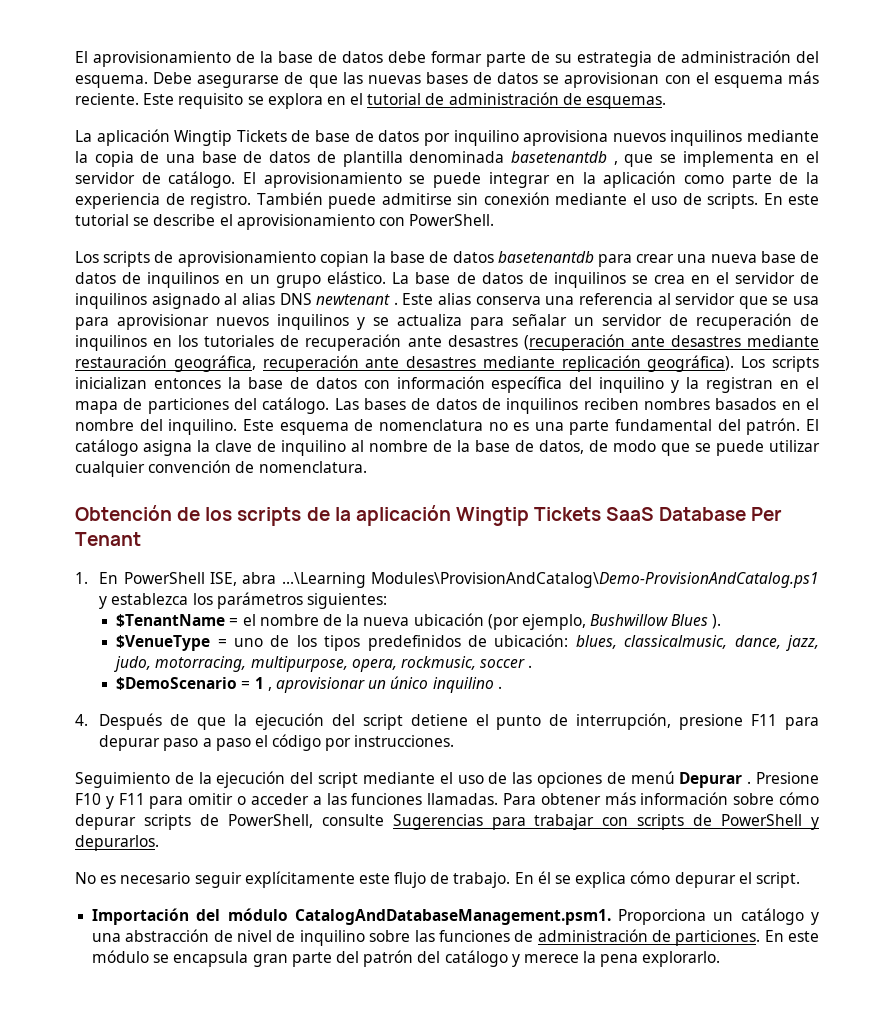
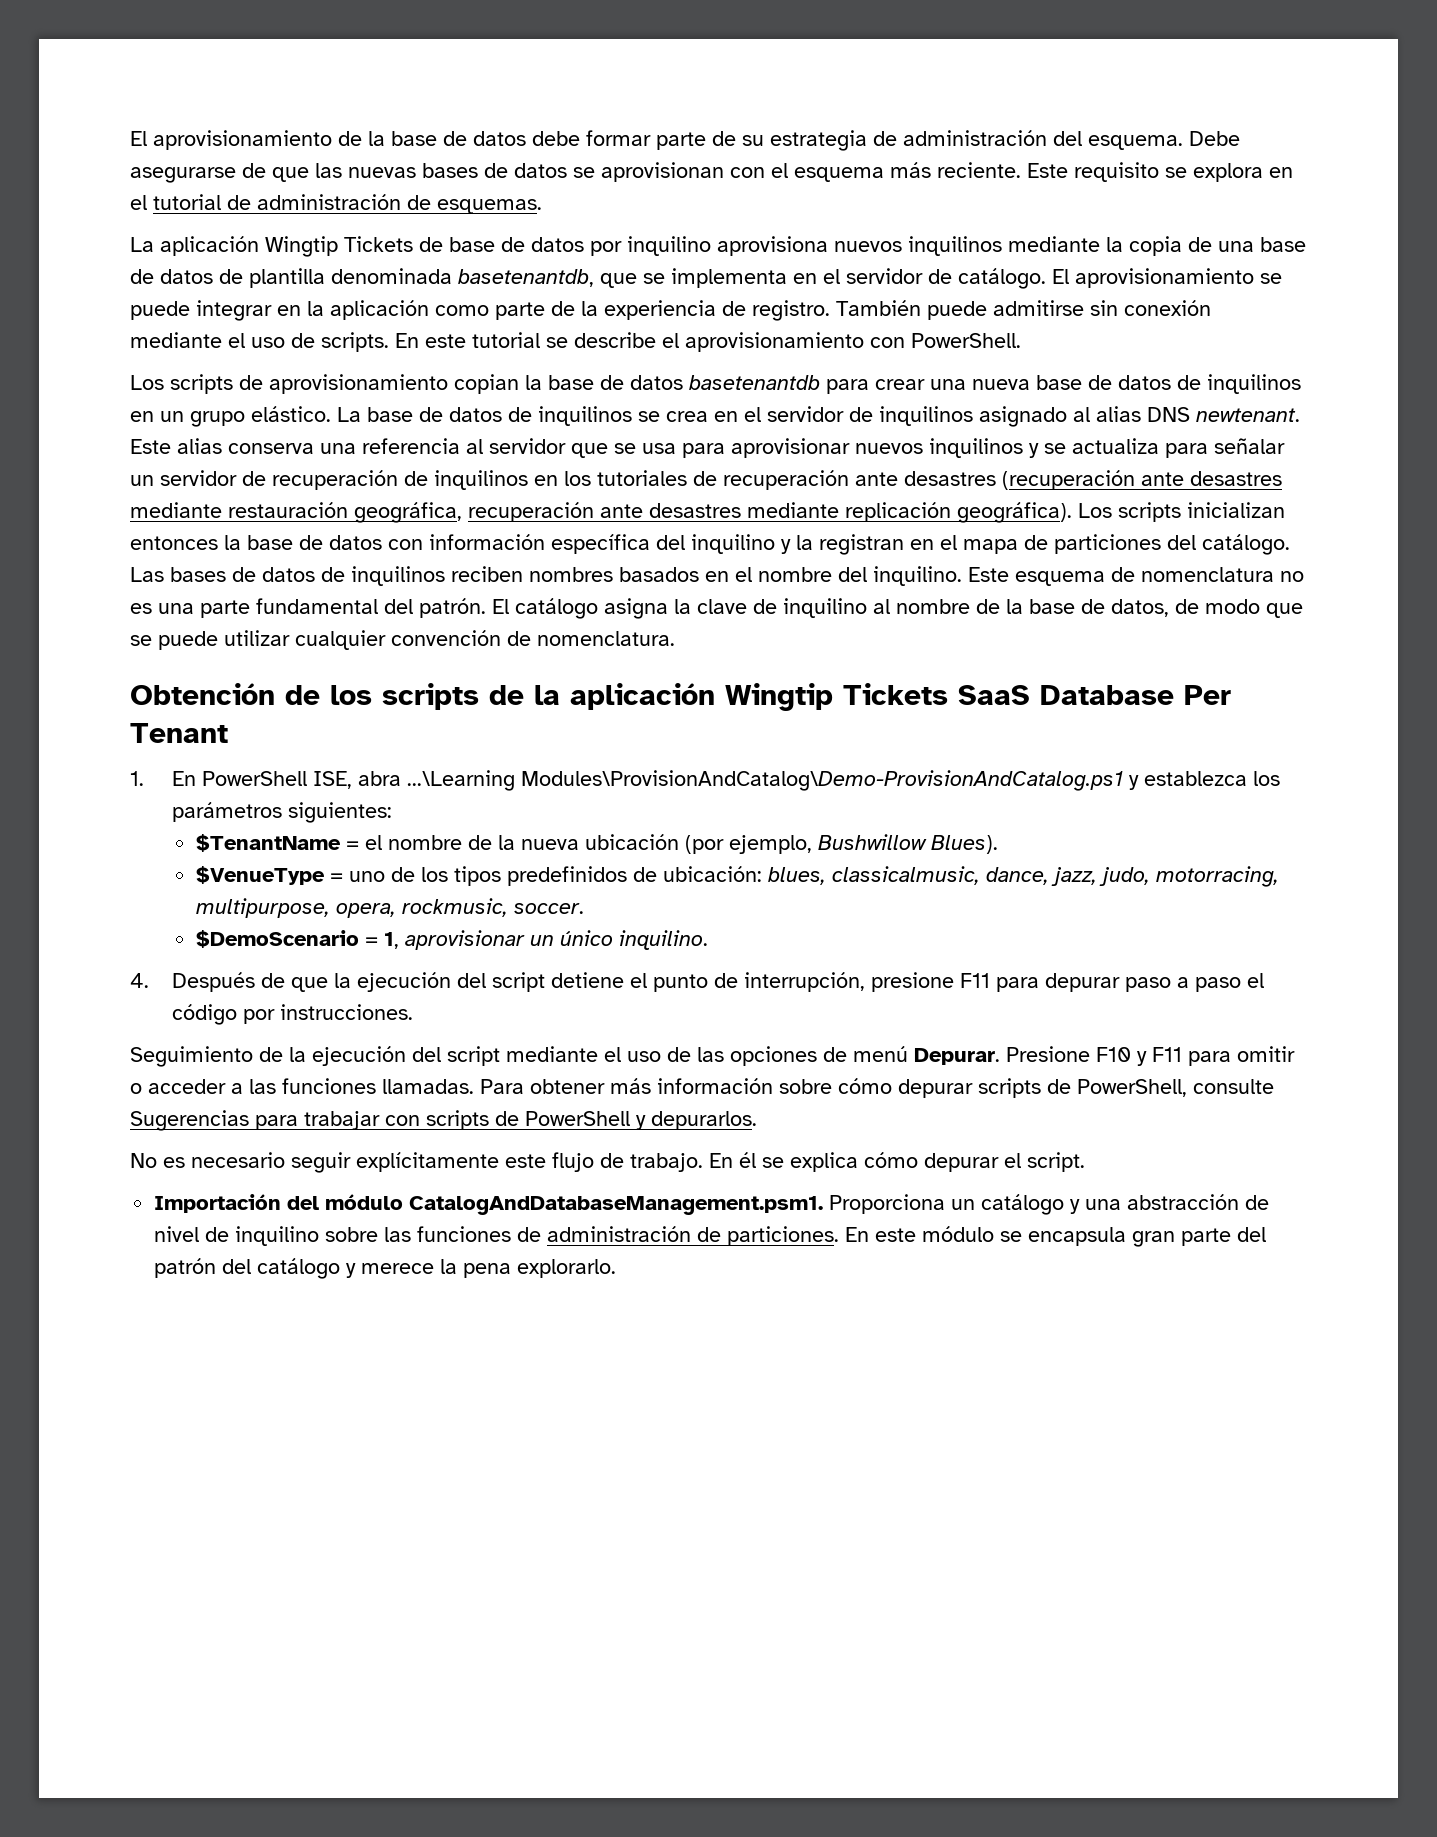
- La aplicación Wingtip Tickets de base de datos por inquilino aprovisiona nuevos inquilinos mediante la copia de una base de datos de plantilla denominada basetenantdb , que se implementa en el servidor de catálogo.
+ La aplicación Wingtip Tickets de base de datos por inquilino aprovisiona nuevos inquilinos mediante la copia de una base de datos de plantilla denominada basetenantdb, que se implementa en el servidor de catálogo.
- La base de datos de inquilinos se crea en el servidor de inquilinos asignado al alias DNS newtenant .
+ La base de datos de inquilinos se crea en el servidor de inquilinos asignado al alias DNS newtenant.
- $TenantName = el nombre de la nueva ubicación (por ejemplo, Bushwillow Blues ).
+ $TenantName = el nombre de la nueva ubicación (por ejemplo, Bushwillow Blues).
- $VenueType = uno de los tipos predefinidos de ubicación: blues, classicalmusic, dance, jazz, judo, motorracing, multipurpose, opera, rockmusic, soccer .
+ $VenueType = uno de los tipos predefinidos de ubicación: blues, classicalmusic, dance, jazz, judo, motorracing, multipurpose, opera, rockmusic, soccer.
- $DemoScenario = 1 , aprovisionar un único inquilino .
+ $DemoScenario = 1, aprovisionar un único inquilino.
- Seguimiento de la ejecución del script mediante el uso de las opciones de menú Depurar .
+ Seguimiento de la ejecución del script mediante el uso de las opciones de menú Depurar.

